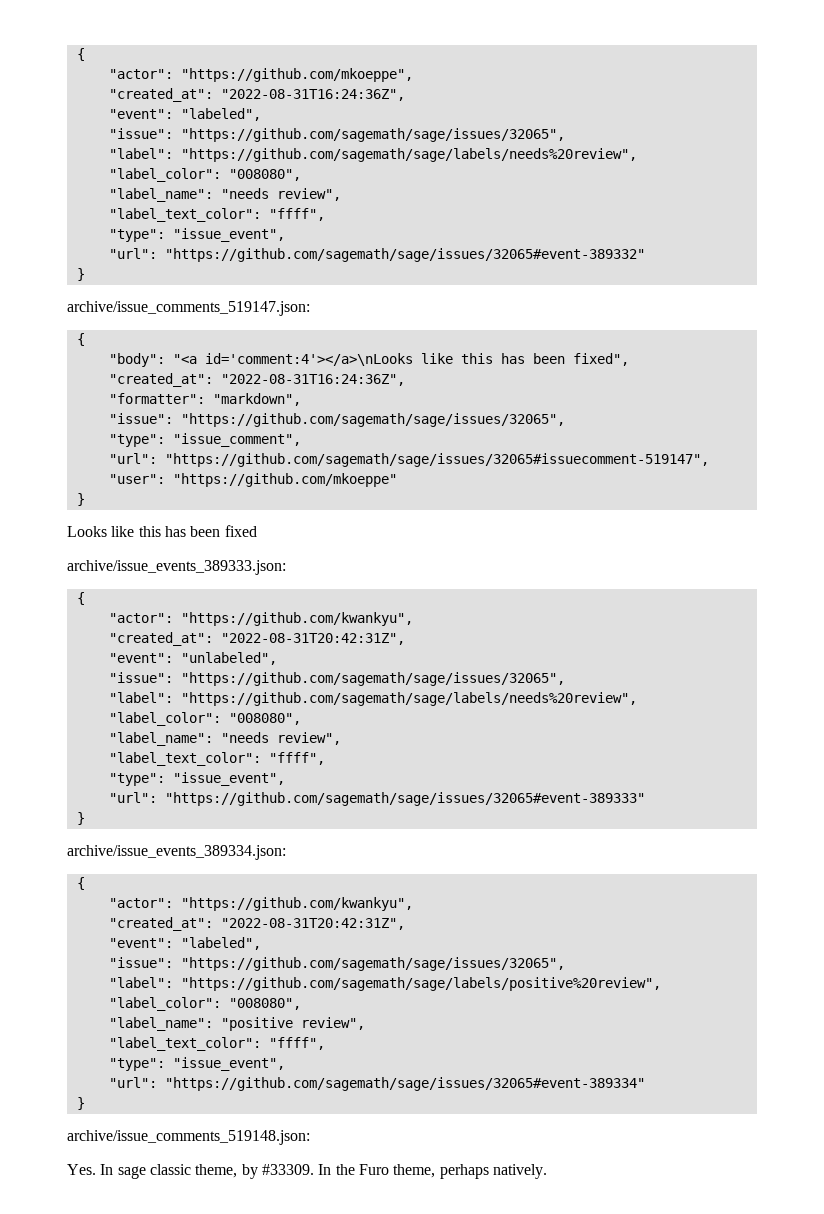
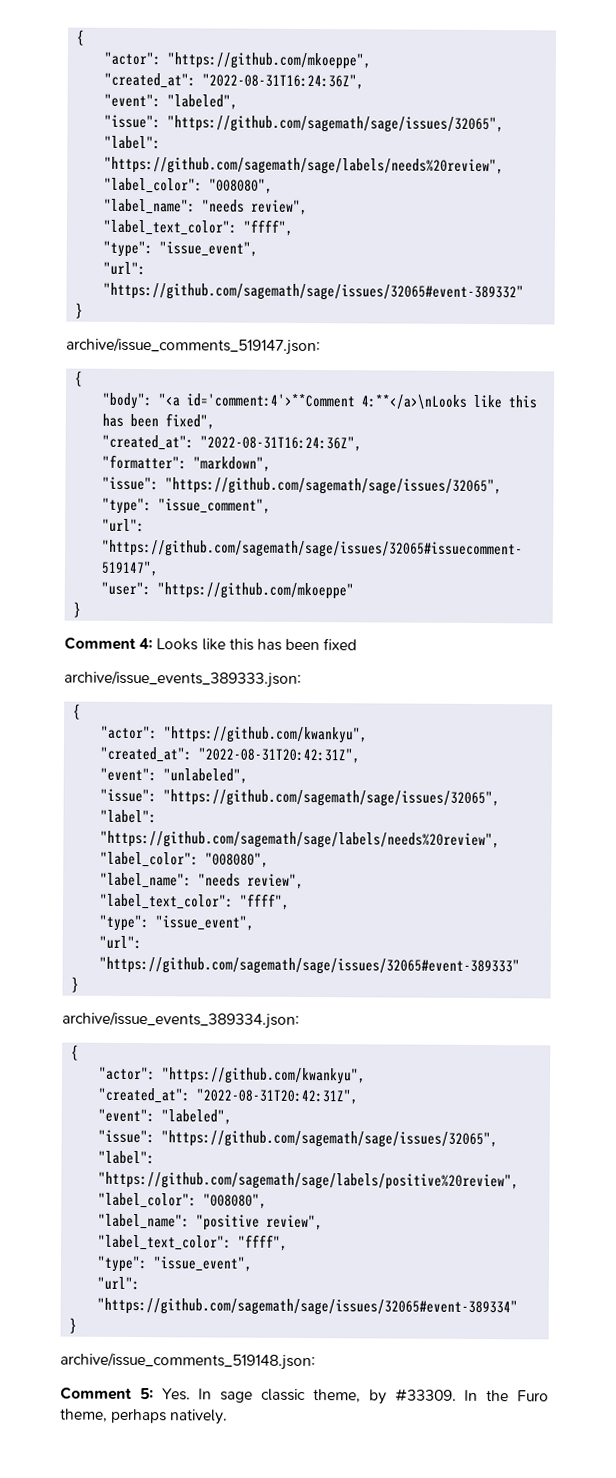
- "body": "<a id='comment:4'></a>\nLooks like this has been fixed",
+ "body": "<a id='comment:4'>**Comment 4:**</a>\nLooks like this has been fixed",
- Looks like this has been fixed
+ Comment 4: Looks like this has been fixed
- Yes. In sage classic theme, by #33309.
+ Comment 5: Yes. In sage classic theme, by #33309.

